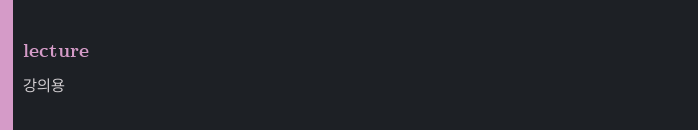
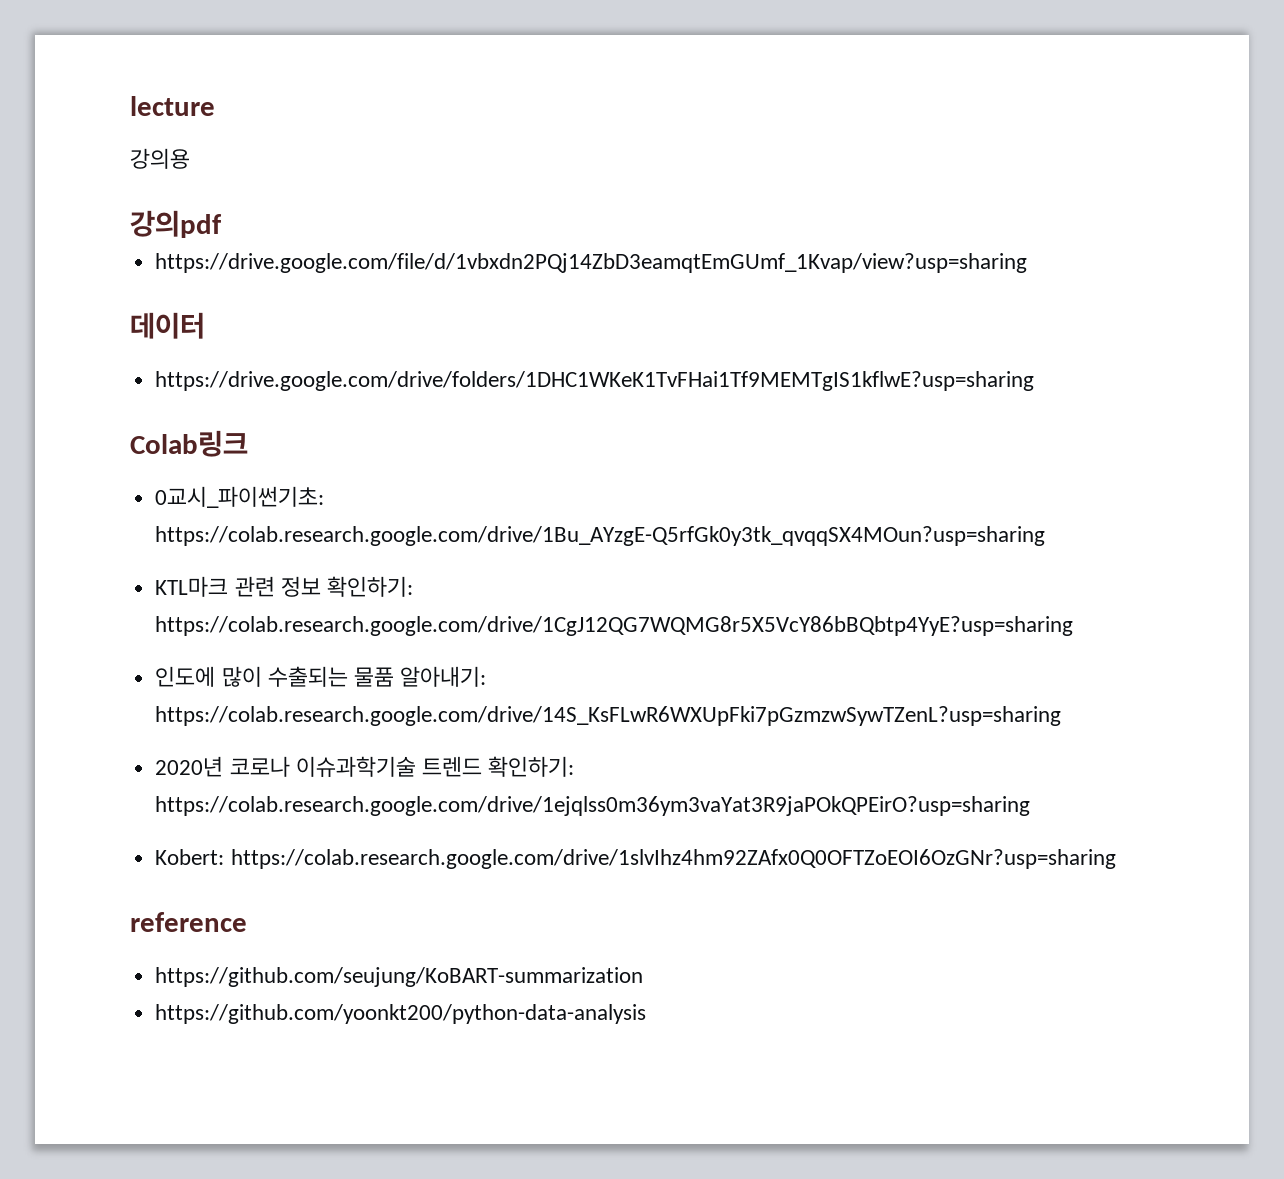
+ 강의pdf
+ https://drive.google.com/file/d/1vbxdn2PQj14ZbD3eamqtEmGUmf_1Kvap/view?usp=sharing
+ 데이터
+ https://drive.google.com/drive/folders/1DHC1WKeK1TvFHai1Tf9MEMTgIS1kflwE?usp=sharing
+ Colab링크
+ 0교시_파이썬기초: https://colab.research.google.com/drive/1Bu_AYzgE-Q5rfGk0y3tk_qvqqSX4MOun?usp=sharing
+ KTL마크 관련 정보 확인하기: https://colab.research.google.com/drive/1CgJ12QG7WQMG8r5X5VcY86bBQbtp4YyE?usp=sharing
+ 인도에 많이 수출되는 물품 알아내기: https://colab.research.google.com/drive/14S_KsFLwR6WXUpFki7pGzmzwSywTZenL?usp=sharing
+ 2020년 코로나 이슈과학기술 트렌드 확인하기: https://colab.research.google.com/drive/1ejqlss0m36ym3vaYat3R9jaPOkQPEirO?usp=sharing
+ Kobert: https://colab.research.google.com/drive/1slvIhz4hm92ZAfx0Q0OFTZoEOI6OzGNr?usp=sharing
+ reference
+ https://github.com/seujung/KoBART-summarization
+ https://github.com/yoonkt200/python-data-analysis

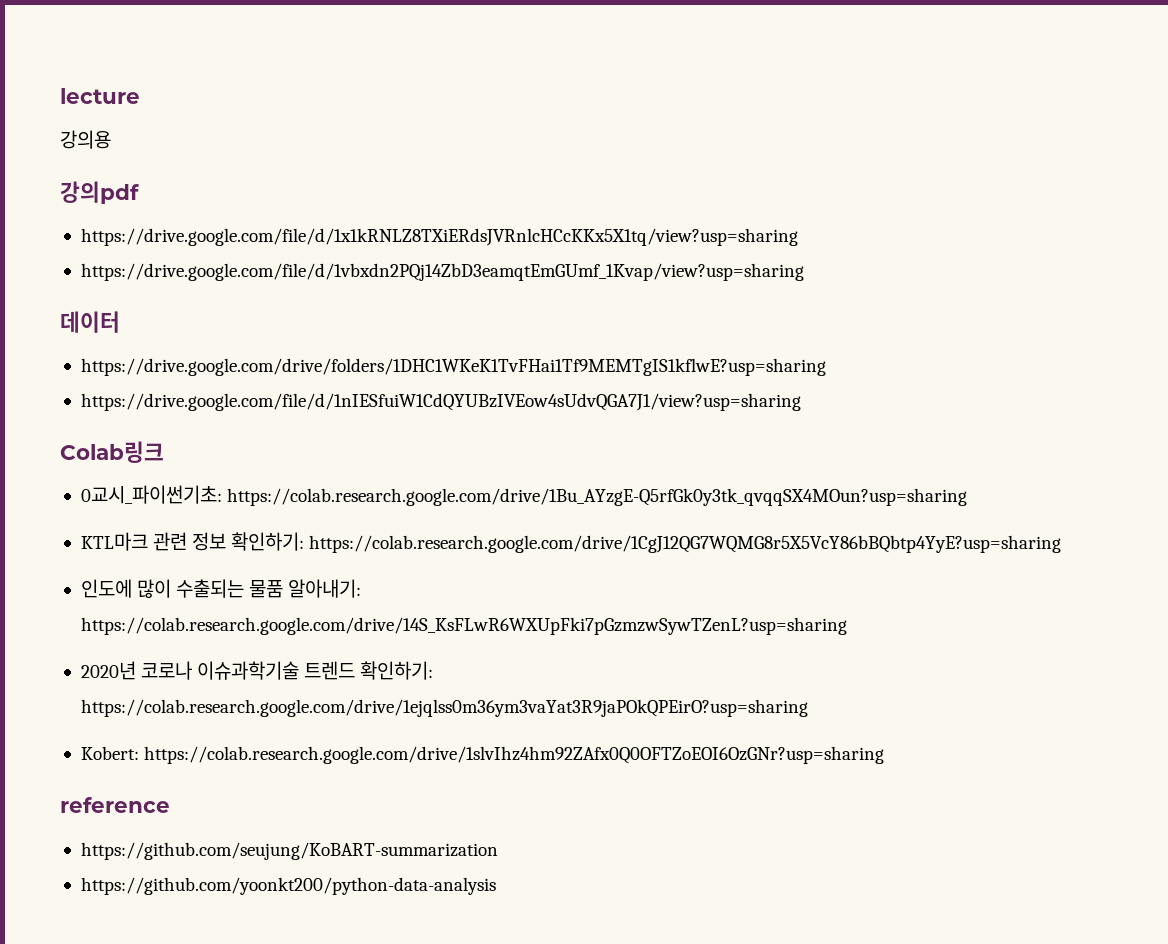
+ https://drive.google.com/file/d/1x1kRNLZ8TXiERdsJVRnlcHCcKKx5X1tq/view?usp=sharing
+ https://drive.google.com/file/d/1nIESfuiW1CdQYUBzIVEow4sUdvQGA7J1/view?usp=sharing

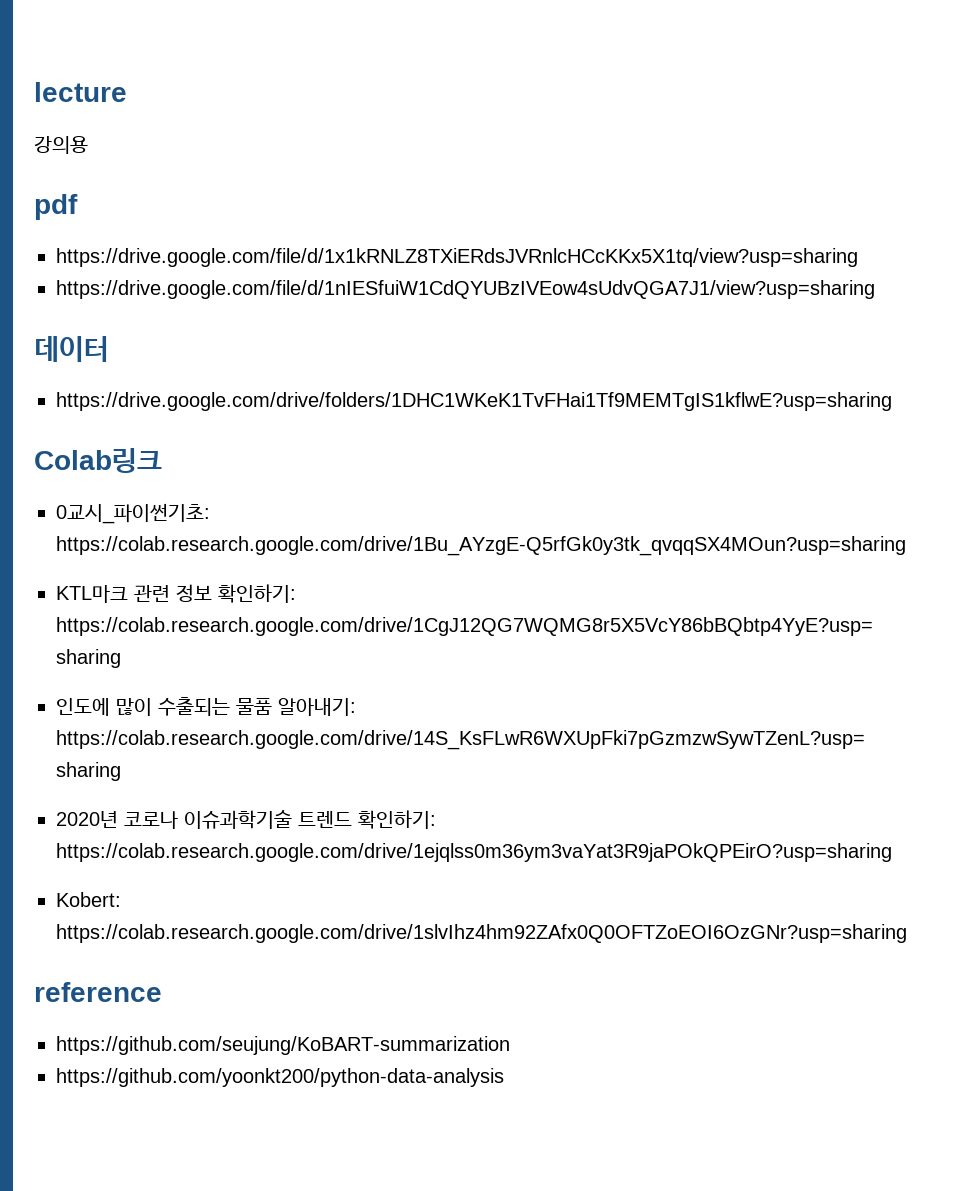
- 강의pdf
+ pdf
- https://drive.google.com/file/d/1vbxdn2PQj14ZbD3eamqtEmGUmf_1Kvap/view?usp=sharing
+ https://drive.google.com/file/d/1nIESfuiW1CdQYUBzIVEow4sUdvQGA7J1/view?usp=sharing
- https://drive.google.com/file/d/1nIESfuiW1CdQYUBzIVEow4sUdvQGA7J1/view?usp=sharing

